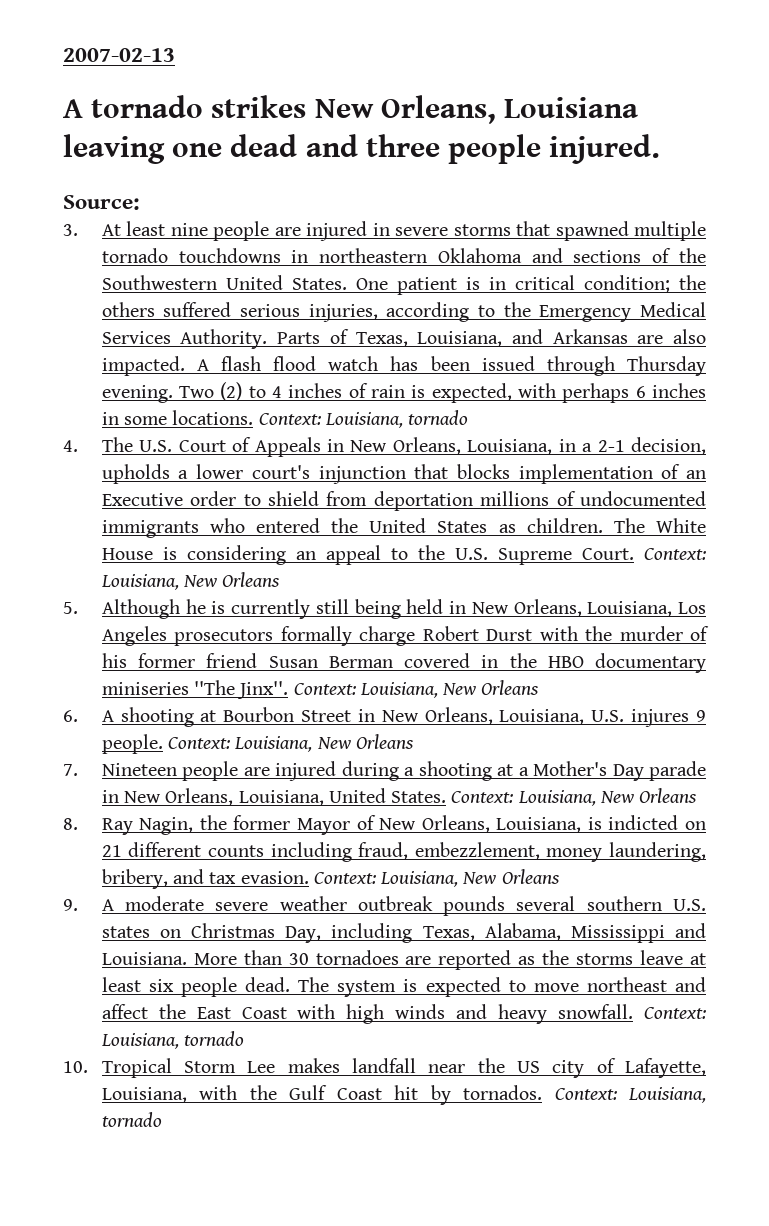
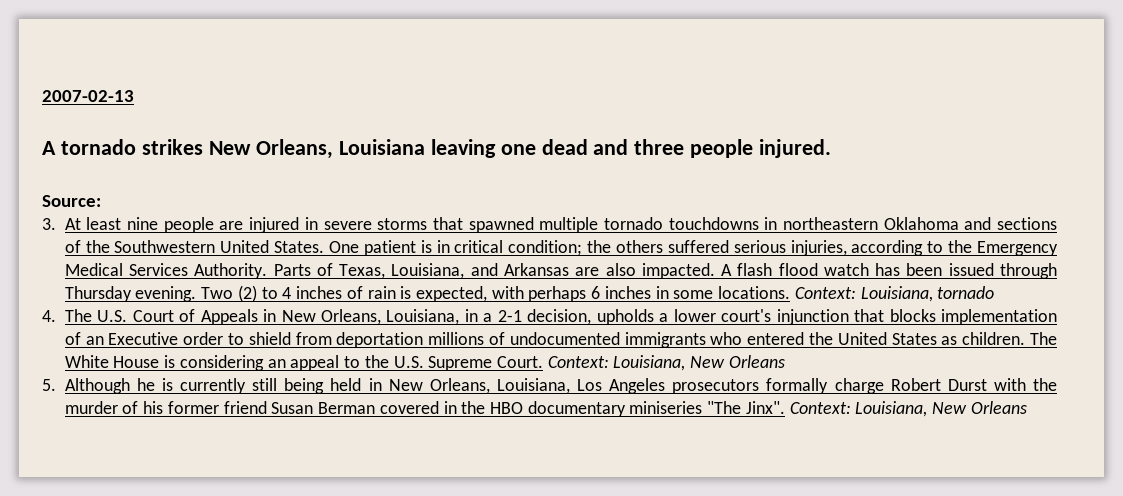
- 5. Although he is currently still being held in New Orleans, Louisiana, Los Angeles prosecutors formally charge Robert Durst with the murder of his former friend Susan Berman covered in the HBO documentary miniseries ''The Jinx''. Context: Louisiana, New Orleans
- 6. A shooting at Bourbon Street in New Orleans, Louisiana, U.S. injures 9 people. Context: Louisiana, New Orleans
- 7. Nineteen people are injured during a shooting at a Mother's Day parade in New Orleans, Louisiana, United States. Context: Louisiana, New Orleans
- 8. Ray Nagin, the former Mayor of New Orleans, Louisiana, is indicted on 21 different counts including fraud, embezzlement, money laundering, bribery, and tax evasion. Context: Louisiana, New Orleans
- 9. A moderate severe weather outbreak pounds several southern U.S. states on Christmas Day, including Texas, Alabama, Mississippi and Louisiana. More than 30 tornadoes are reported as the storms leave at least six people dead. The system is expected to move northeast and affect the East Coast with high winds and heavy snowfall. Context: Louisiana, tornado
- 10. Tropical Storm Lee makes landfall near the US city of Lafayette, Louisiana, with the Gulf Coast hit by tornados. Context: Louisiana, tornado
+ 5. Although he is currently still being held in New Orleans, Louisiana, Los Angeles prosecutors formally charge Robert Durst with the murder of his former friend Susan Berman covered in the HBO documentary miniseries "The Jinx". Context: Louisiana, New Orleans

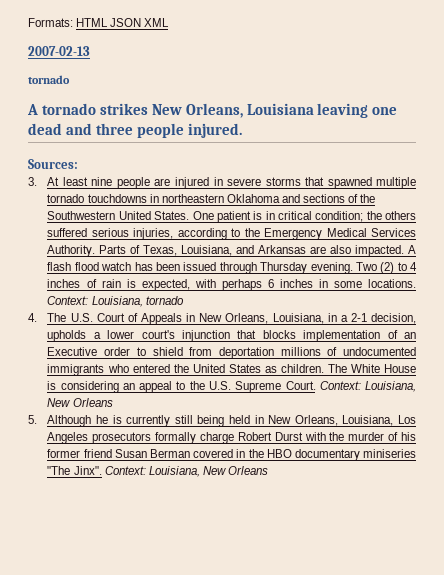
+ Formats: HTML JSON XML
  2007-02-13
+ tornado
- Source:
+ Sources:

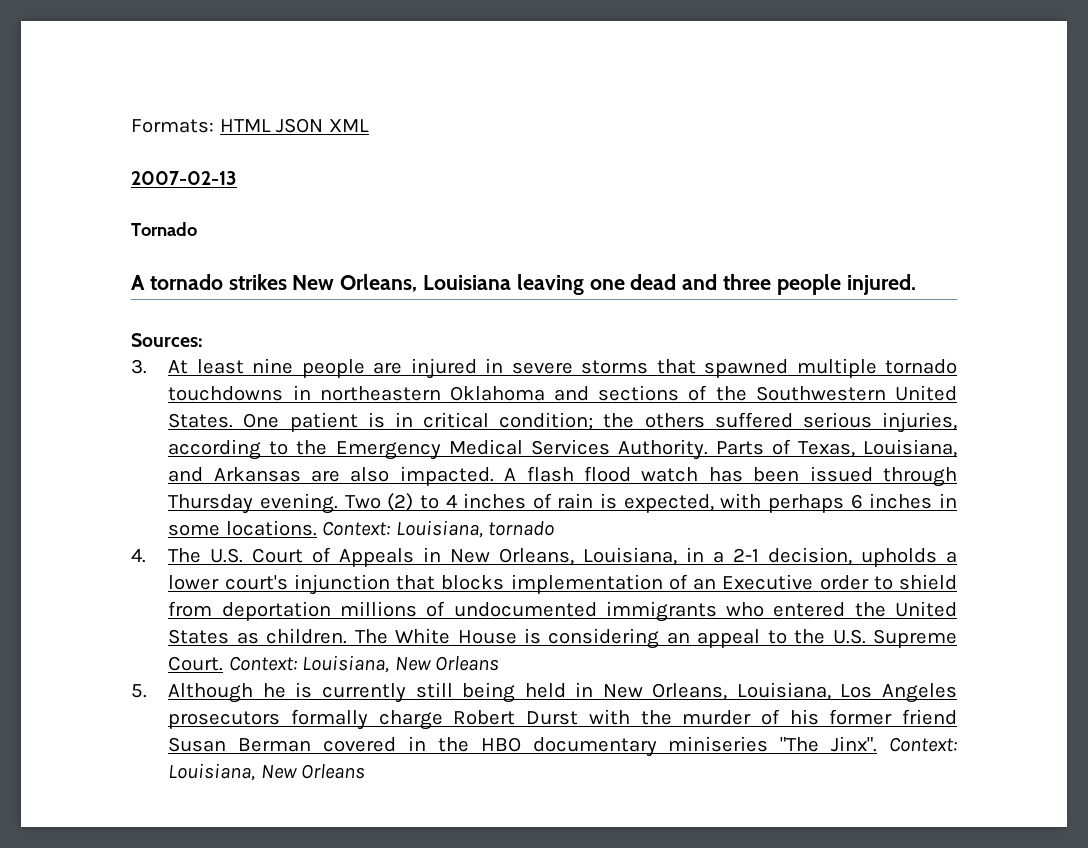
  2007-02-13
- tornado
+ Tornado

